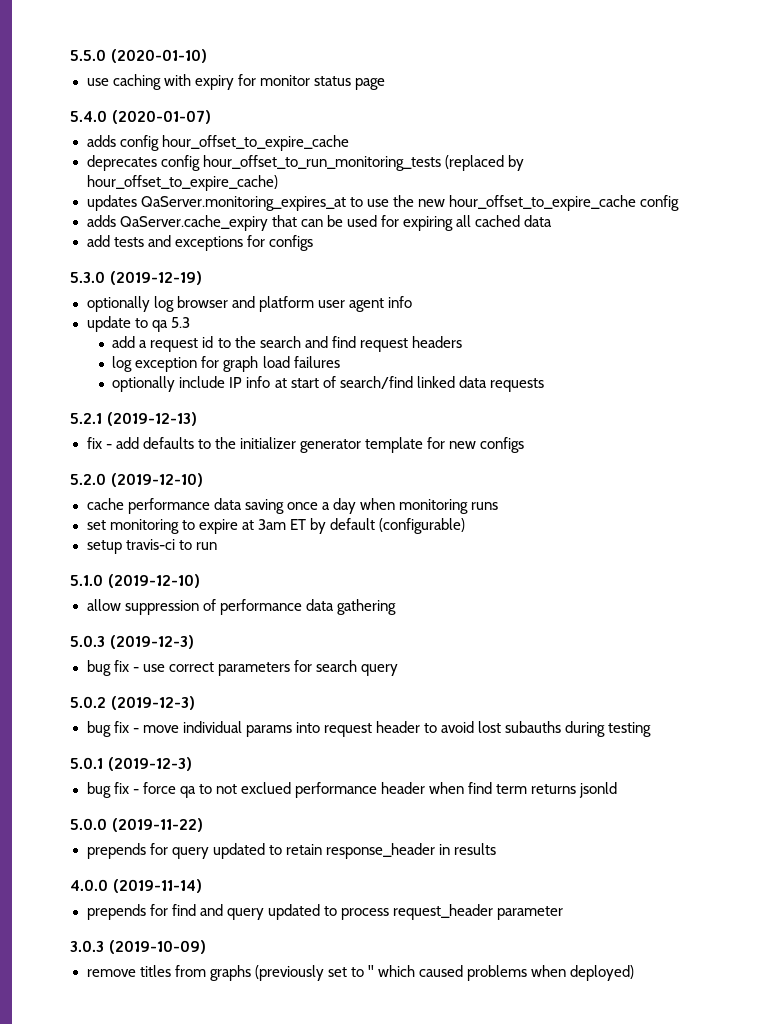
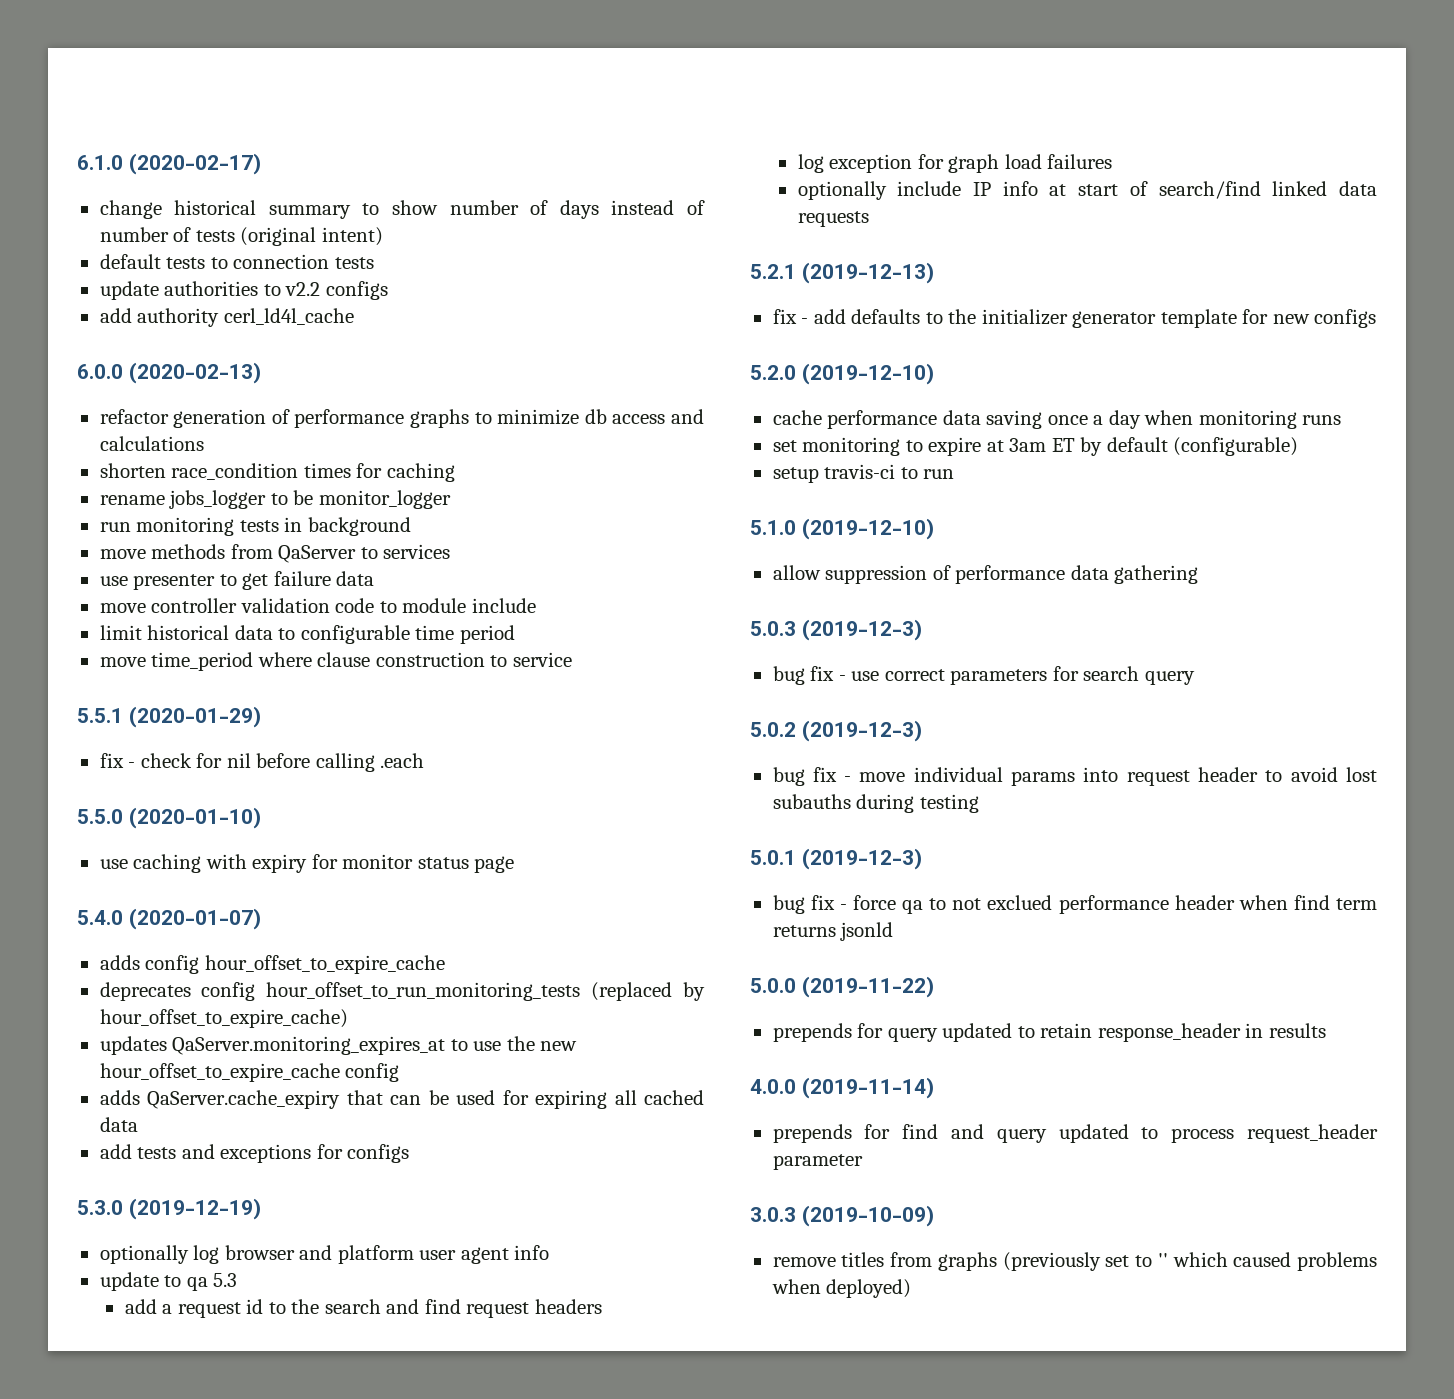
+ 6.1.0 (2020-02-17)
+ change historical summary to show number of days instead of number of tests (original intent)
+ default tests to connection tests
+ update authorities to v2.2 configs
+ add authority cerl_ld4l_cache
+ 6.0.0 (2020-02-13)
+ refactor generation of performance graphs to minimize db access and calculations
+ shorten race_condition times for caching
+ rename jobs_logger to be monitor_logger
+ run monitoring tests in background
+ move methods from QaServer to services
+ use presenter to get failure data
+ move controller validation code to module include
+ limit historical data to configurable time period
+ move time_period where clause construction to service
+ 5.5.1 (2020-01-29)
+ fix - check for nil before calling .each

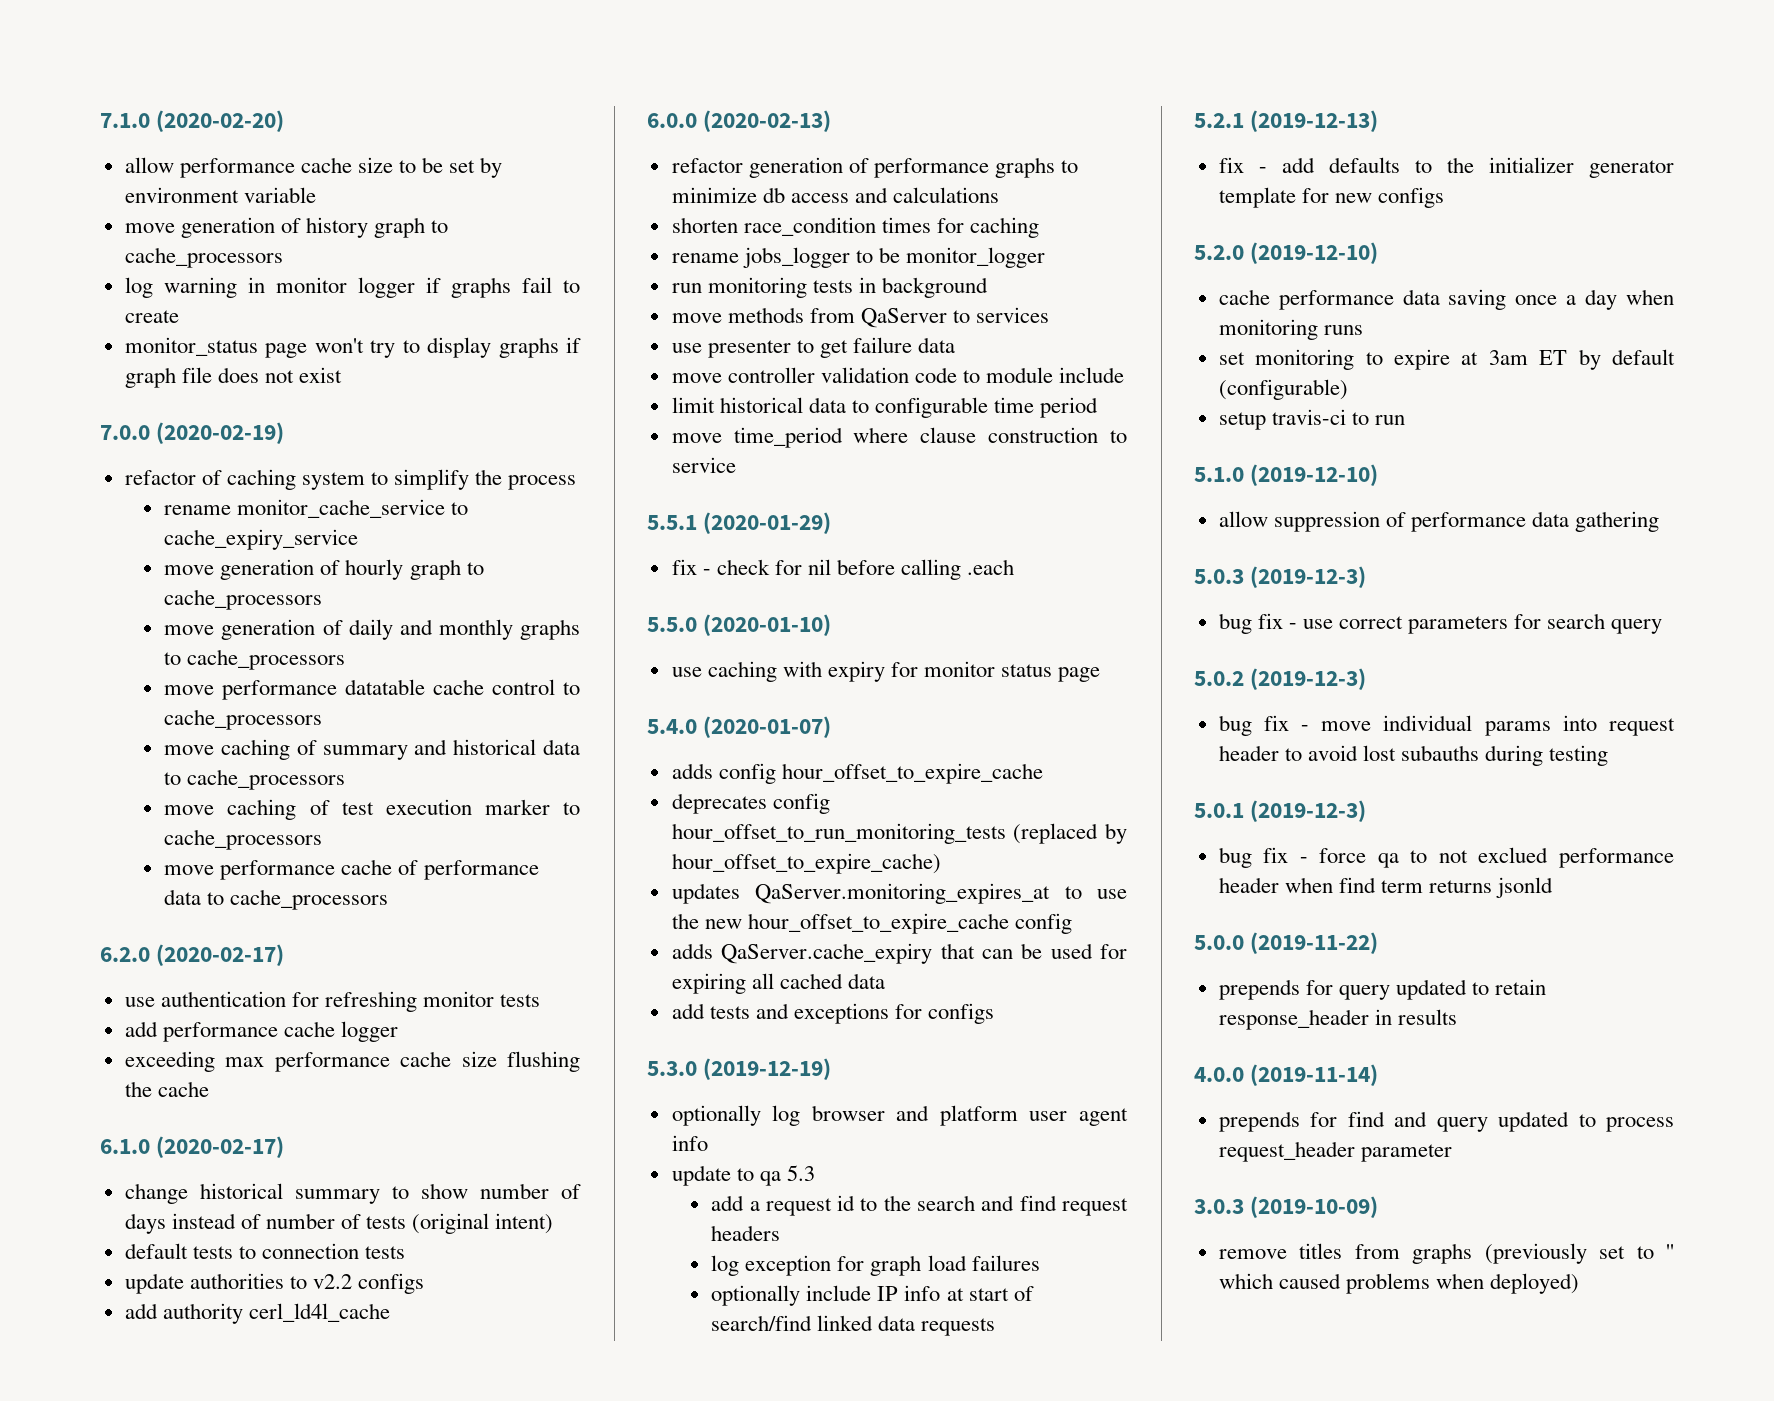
+ 7.1.0 (2020-02-20)
+ allow performance cache size to be set by environment variable
+ move generation of history graph to cache_processors
+ log warning in monitor logger if graphs fail to create
+ monitor_status page won't try to display graphs if graph file does not exist
+ 7.0.0 (2020-02-19)
+ refactor of caching system to simplify the process
+ rename monitor_cache_service to cache_expiry_service
+ move generation of hourly graph to cache_processors
+ move generation of daily and monthly graphs to cache_processors
+ move performance datatable cache control to cache_processors
+ move caching of summary and historical data to cache_processors
+ move caching of test execution marker to cache_processors
+ move performance cache of performance data to cache_processors
+ 6.2.0 (2020-02-17)
+ use authentication for refreshing monitor tests
+ add performance cache logger
+ exceeding max performance cache size flushing the cache

